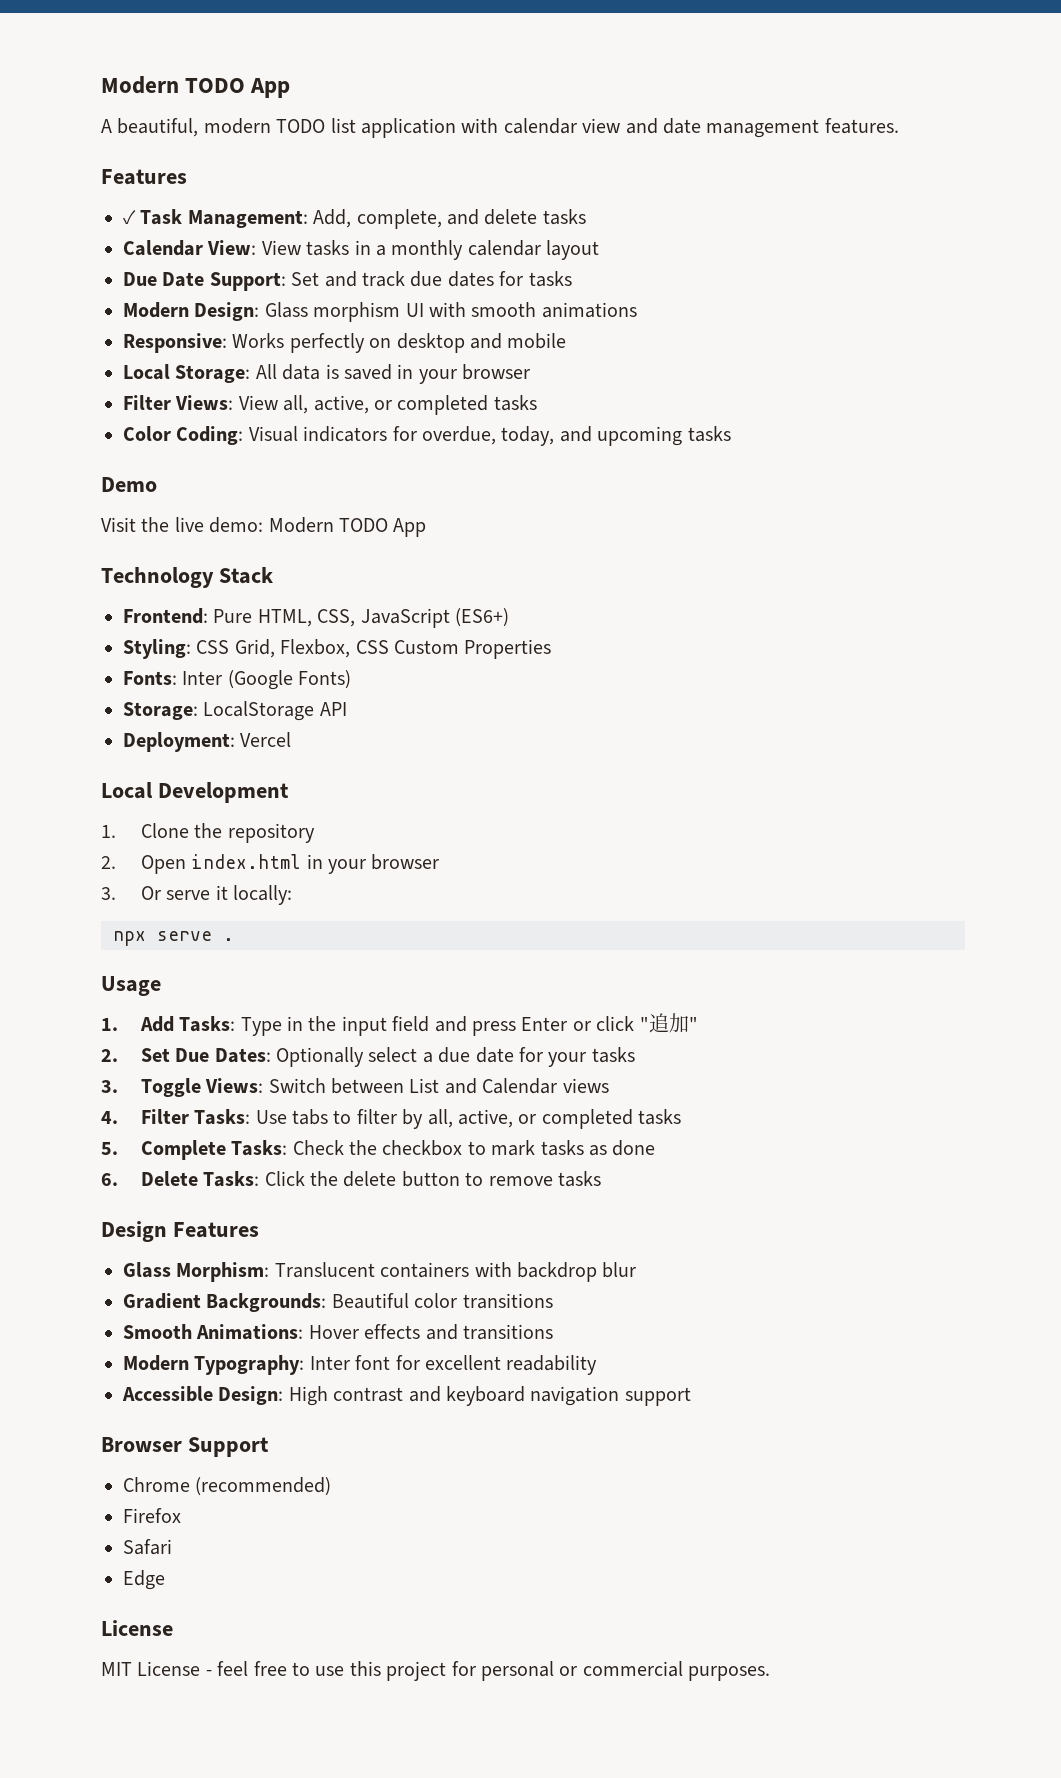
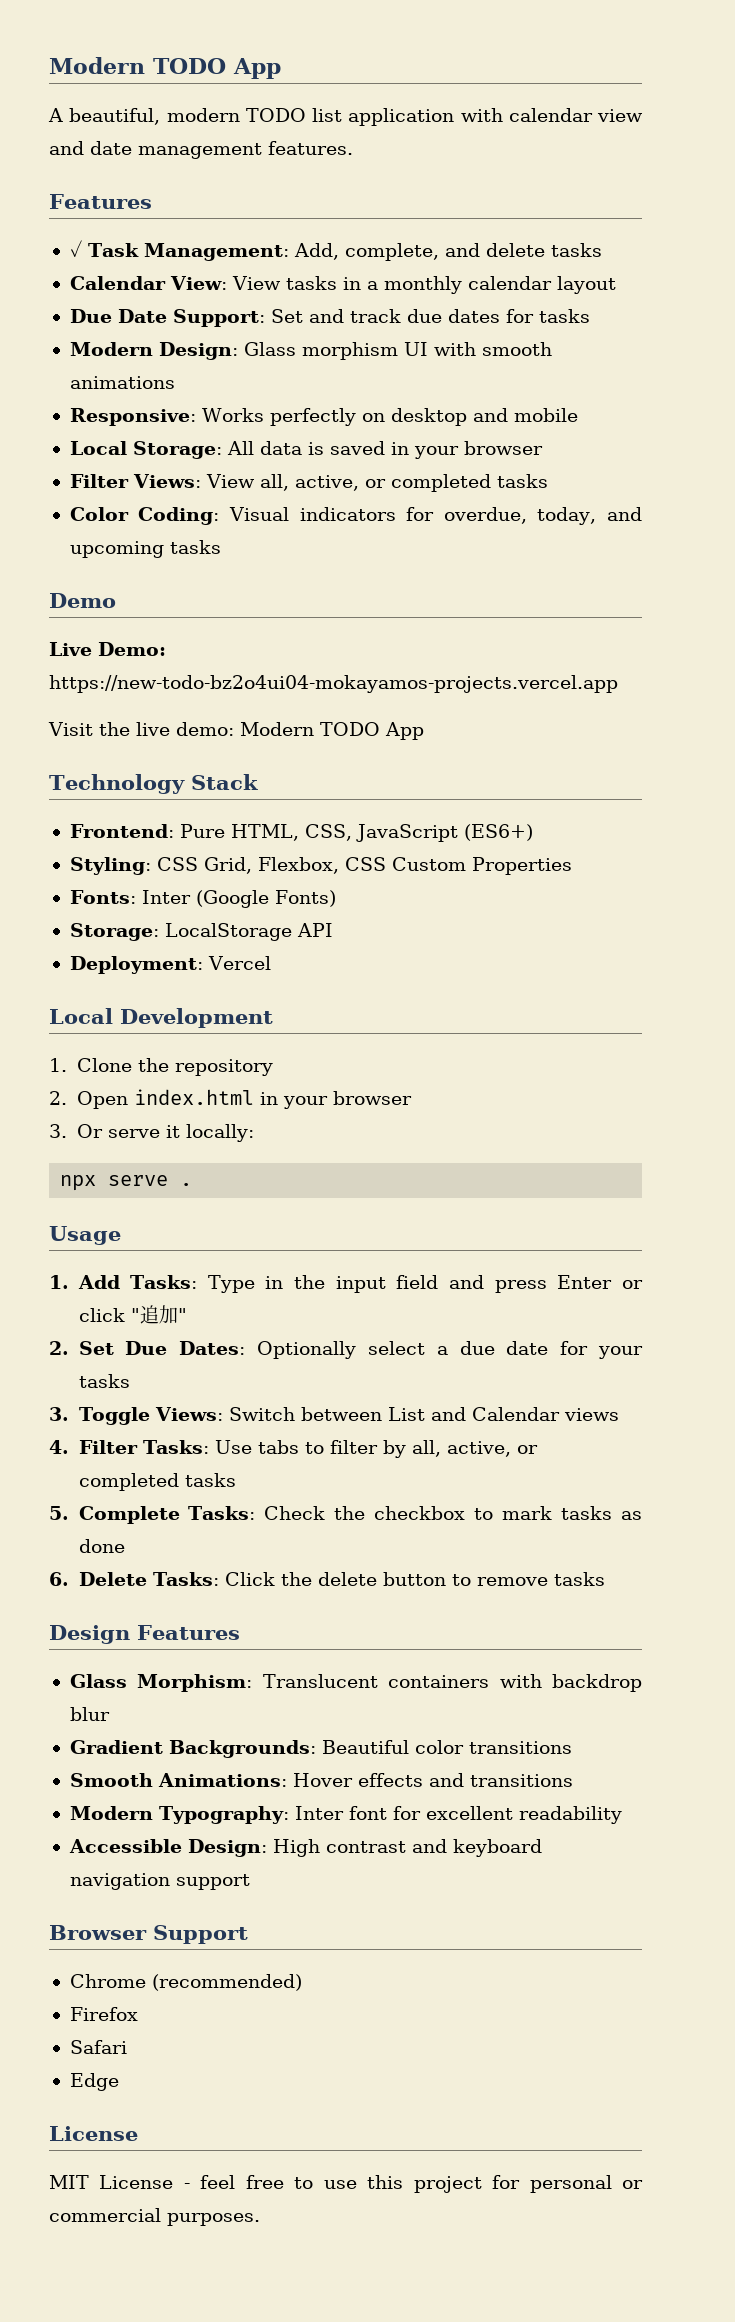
+ Live Demo: https://new-todo-bz2o4ui04-mokayamos-projects.vercel.app

